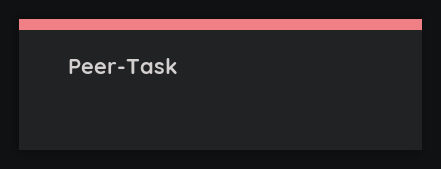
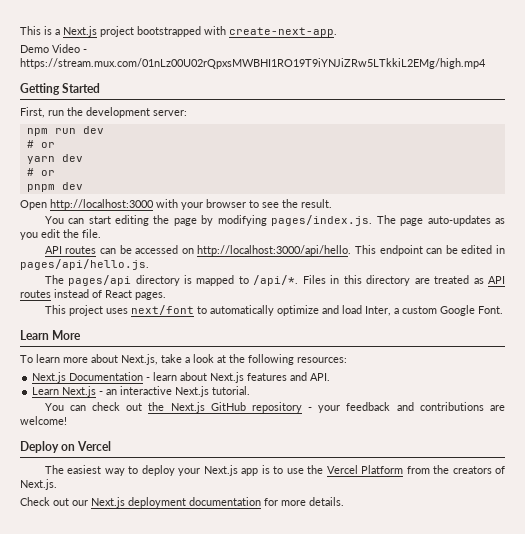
- Peer-Task
+ This is a Next.js project bootstrapped with create-next-app.
+ Demo Video - https://stream.mux.com/01nLz00U02rQpxsMWBHI1RO19T9iYNJiZRw5LTkkiL2EMg/high.mp4
+ Getting Started
+ First, run the development server:
+ npm run dev
+ # or
+ yarn dev
+ # or
+ pnpm dev
+ Open http://localhost:3000 with your browser to see the result.
+ You can start editing the page by modifying pages/index.js. The page auto-updates as you edit the file.
+ API routes can be accessed on http://localhost:3000/api/hello. This endpoint can be edited in pages/api/hello.js.
+ The pages/api directory is mapped to /api/*. Files in this directory are treated as API routes instead of React pages.
+ This project uses next/font to automatically optimize and load Inter, a custom Google Font.
+ Learn More
+ To learn more about Next.js, take a look at the following resources:
+ Next.js Documentation - learn about Next.js features and API.
+ Learn Next.js - an interactive Next.js tutorial.
+ You can check out the Next.js GitHub repository - your feedback and contributions are welcome!
+ Deploy on Vercel
+ The easiest way to deploy your Next.js app is to use the Vercel Platform from the creators of Next.js.
+ Check out our Next.js deployment documentation for more details.

